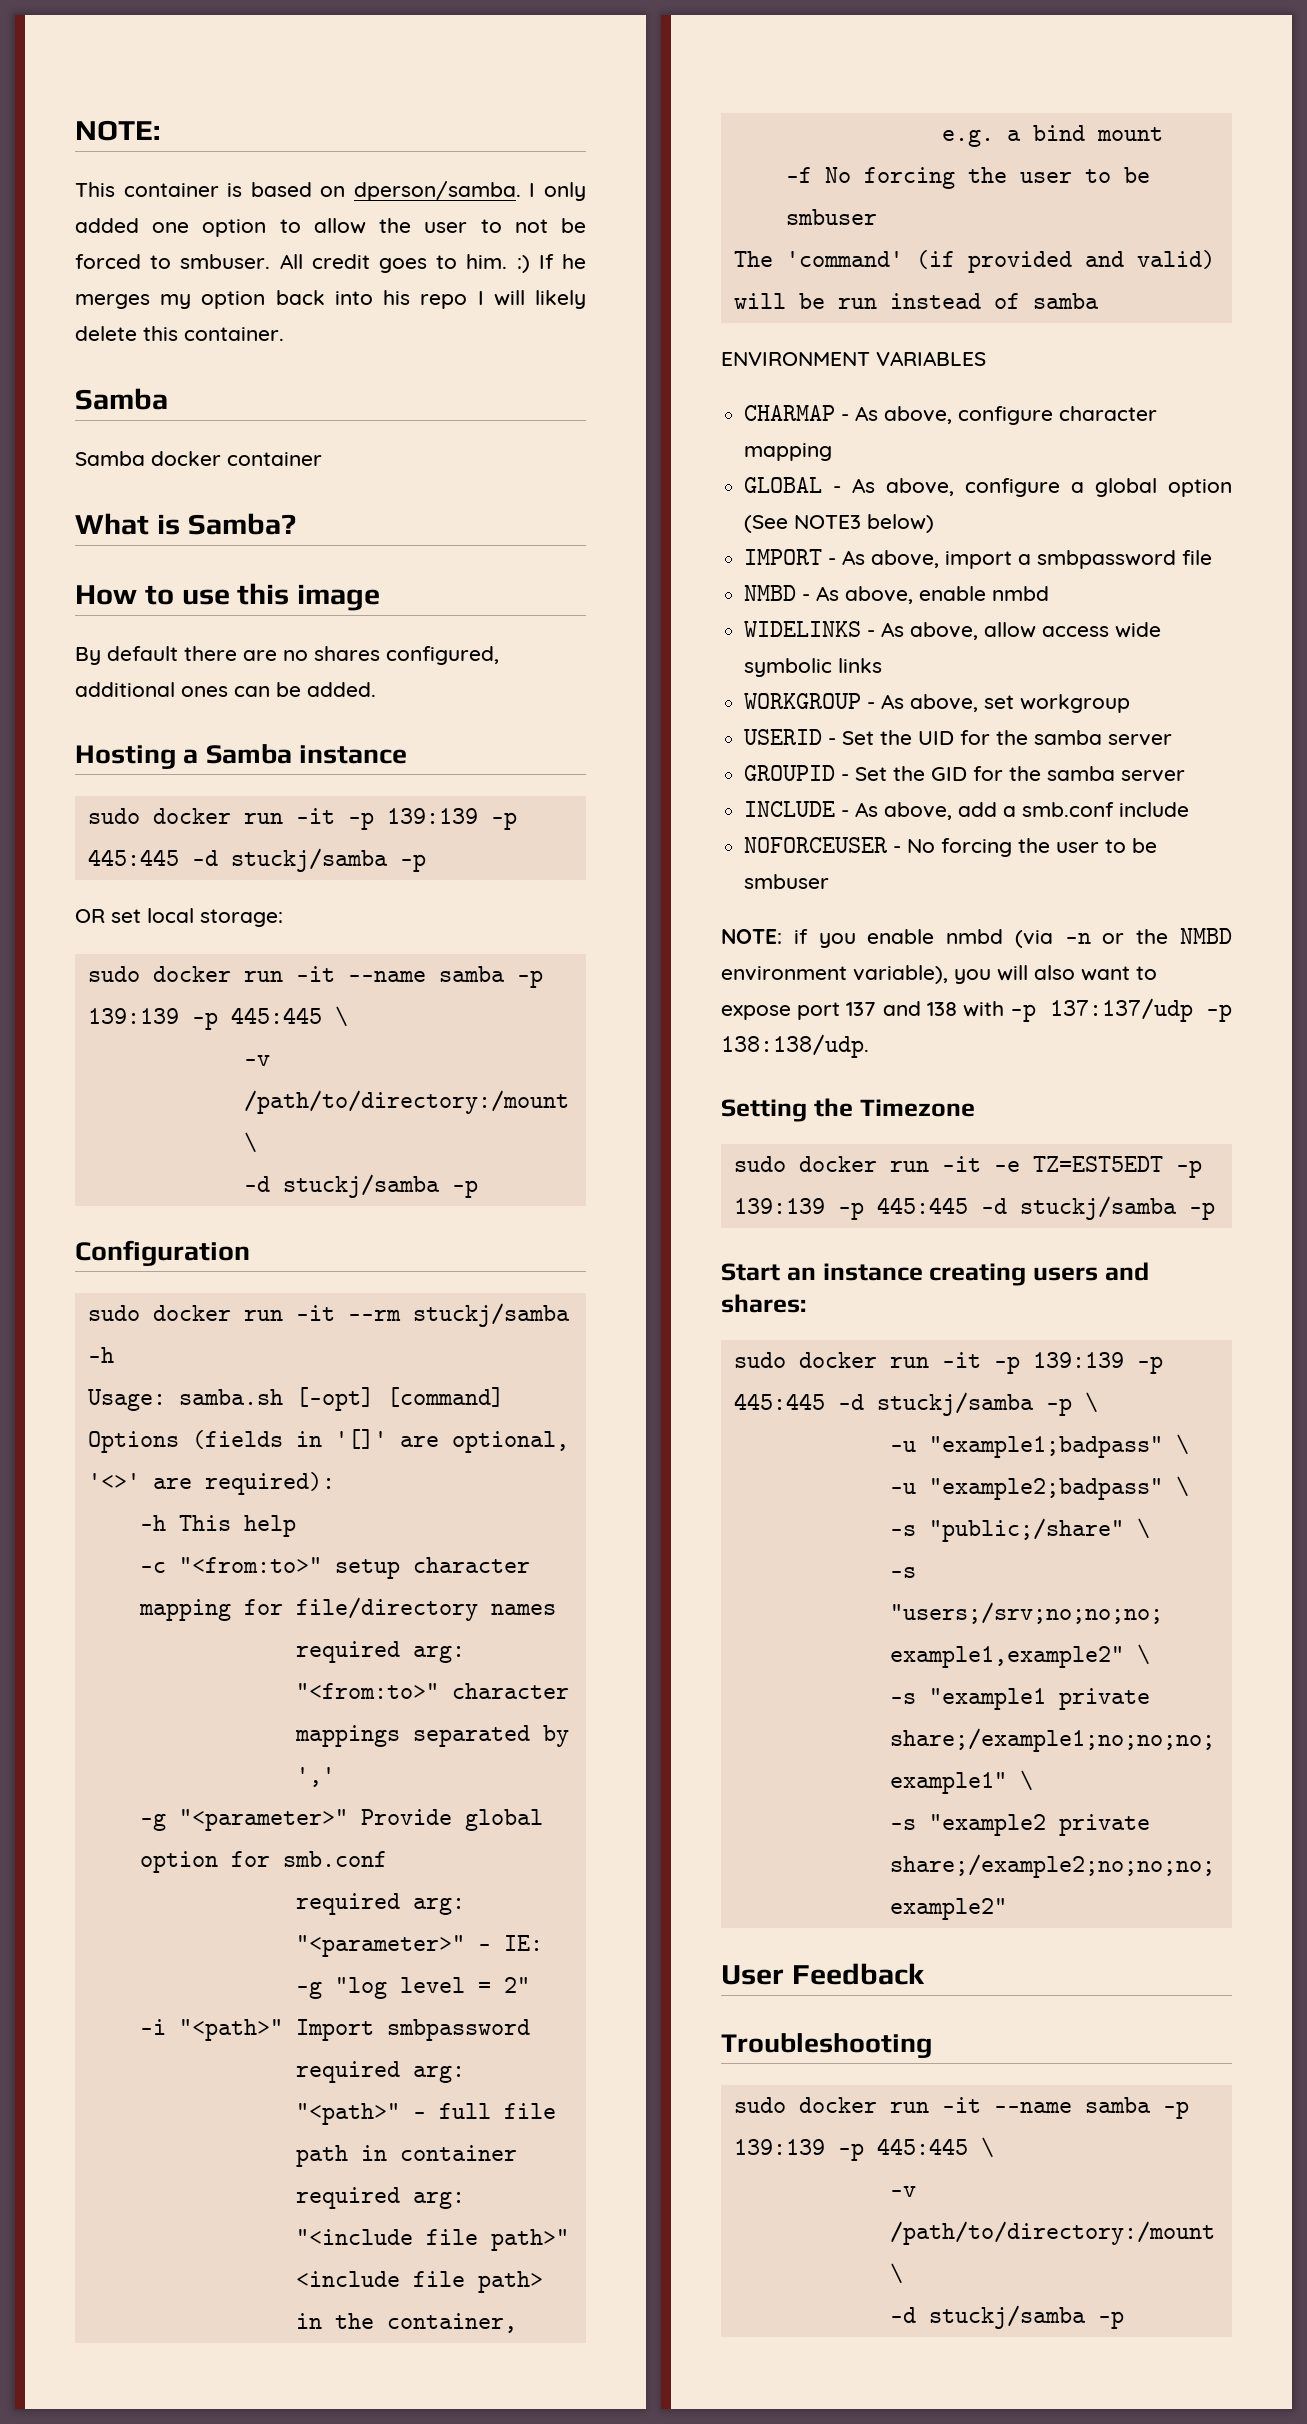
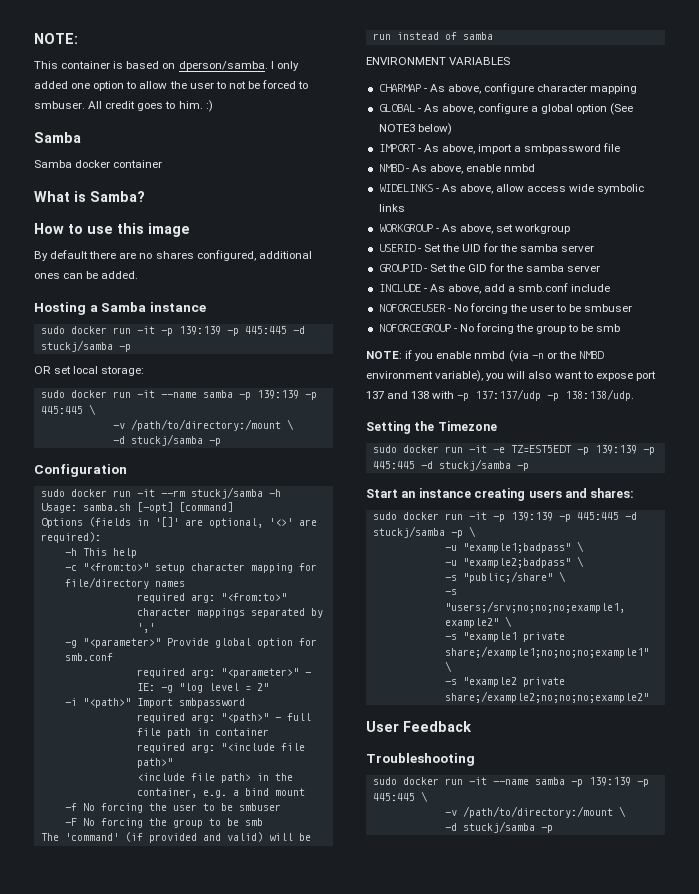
- All credit goes to him. :) If he merges my option back into his repo I will likely delete this container.
+ All credit goes to him. :)
+ -F No forcing the group to be smb
+ NOFORCEGROUP - No forcing the group to be smb

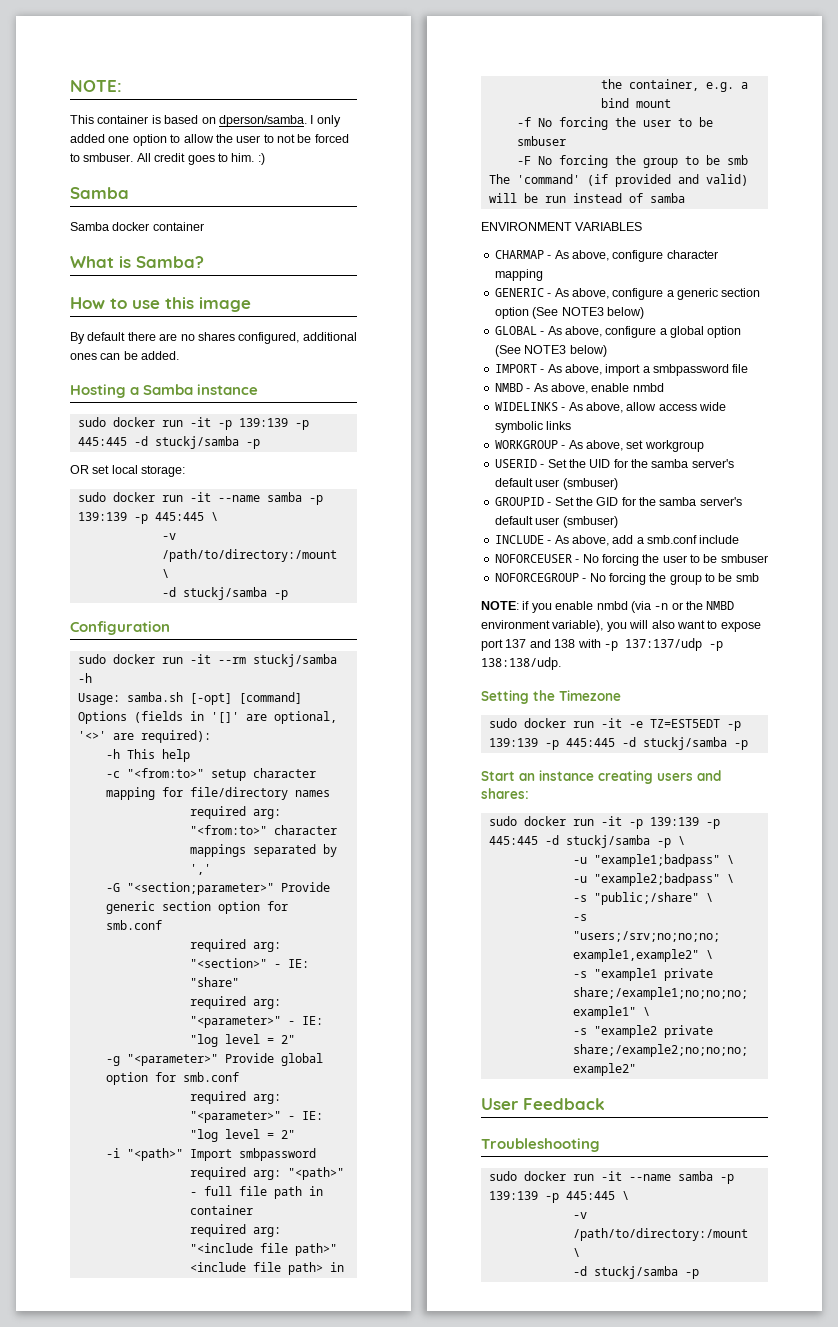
+ -G "<section;parameter>" Provide generic section option for smb.conf
+ required arg: "<section>" - IE: "share"
+ required arg: "<parameter>" - IE: "log level = 2"
  -g "<parameter>" Provide global option for smb.conf
- required arg: "<parameter>" - IE: -g "log level = 2"
+ required arg: "<parameter>" - IE: "log level = 2"
+ GENERIC - As above, configure a generic section option (See NOTE3 below)
- USERID - Set the UID for the samba server
+ USERID - Set the UID for the samba server's default user (smbuser)
- GROUPID - Set the GID for the samba server
+ GROUPID - Set the GID for the samba server's default user (smbuser)

